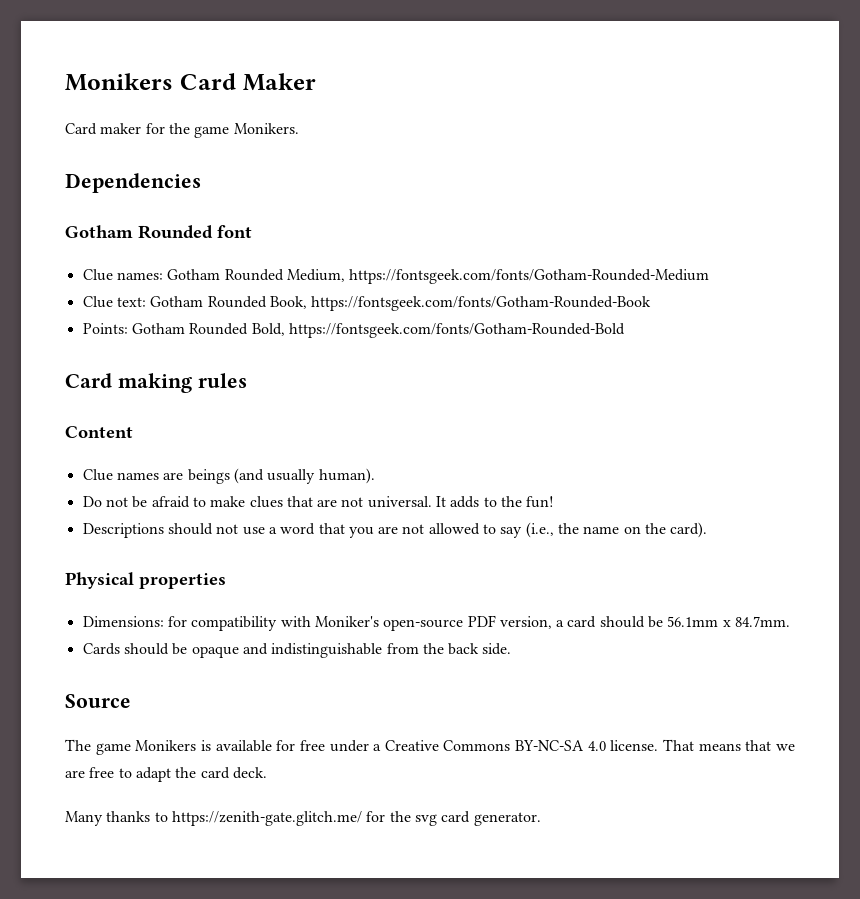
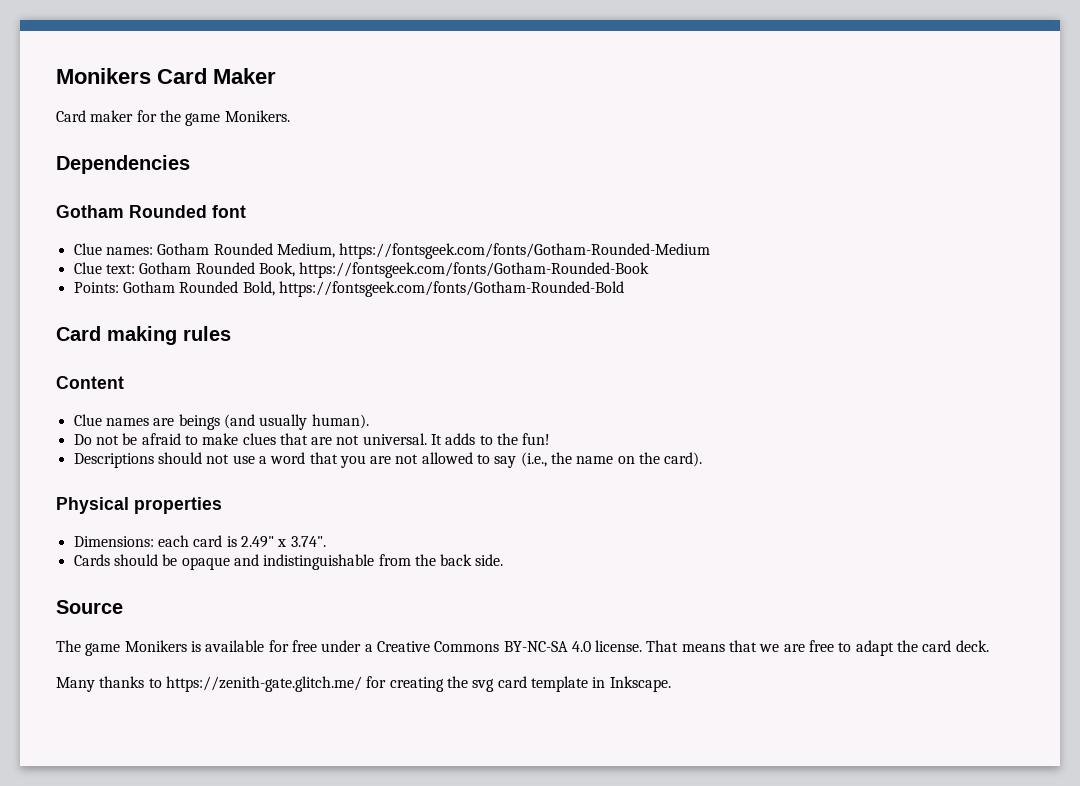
- Dimensions: for compatibility with Moniker's open-source PDF version, a card should be 56.1mm x 84.7mm.
+ Dimensions: each card is 2.49" x 3.74".
- Many thanks to https://zenith-gate.glitch.me/ for the svg card generator.
+ Many thanks to https://zenith-gate.glitch.me/ for creating the svg card template in Inkscape.

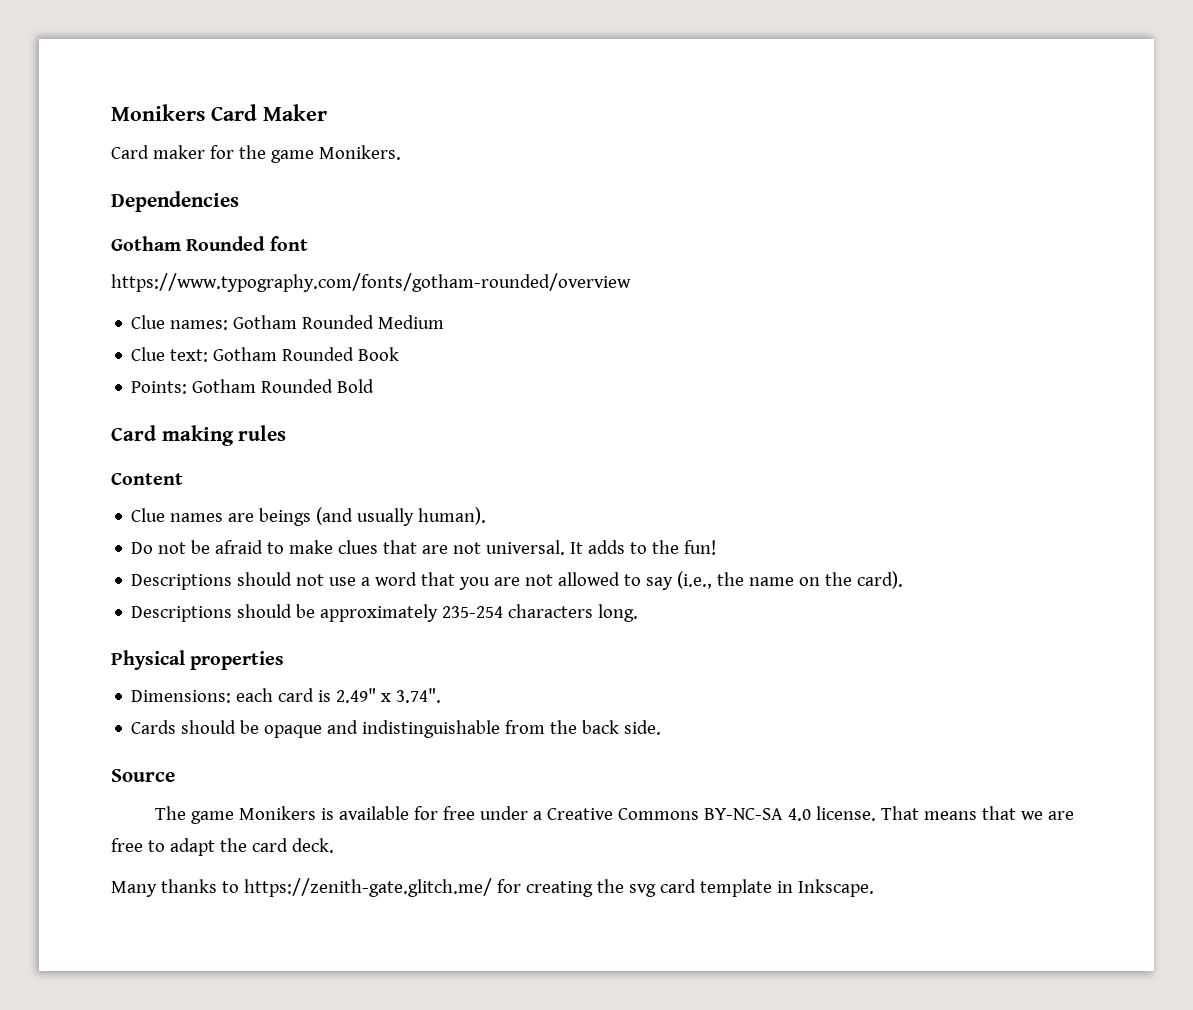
+ https://www.typography.com/fonts/gotham-rounded/overview
- Clue names: Gotham Rounded Medium, https://fontsgeek.com/fonts/Gotham-Rounded-Medium
+ Clue names: Gotham Rounded Medium
- Clue text: Gotham Rounded Book, https://fontsgeek.com/fonts/Gotham-Rounded-Book
+ Clue text: Gotham Rounded Book
- Points: Gotham Rounded Bold, https://fontsgeek.com/fonts/Gotham-Rounded-Bold
+ Points: Gotham Rounded Bold
+ Descriptions should be approximately 235-254 characters long.

